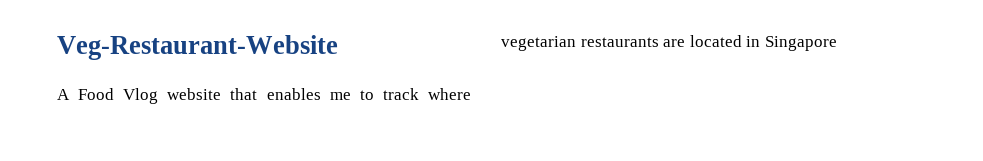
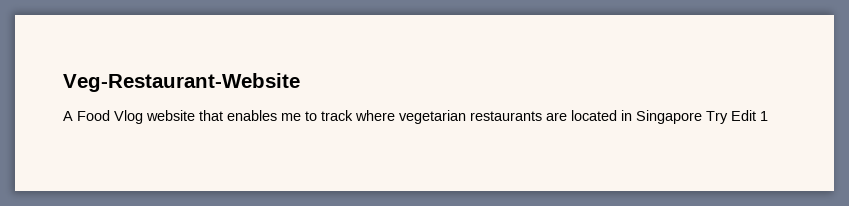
- A Food Vlog website that enables me to track where vegetarian restaurants are located in Singapore
+ A Food Vlog website that enables me to track where vegetarian restaurants are located in Singapore Try Edit 1

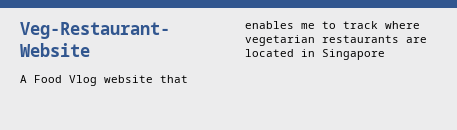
- A Food Vlog website that enables me to track where vegetarian restaurants are located in Singapore Try Edit 1
+ A Food Vlog website that enables me to track where vegetarian restaurants are located in Singapore

